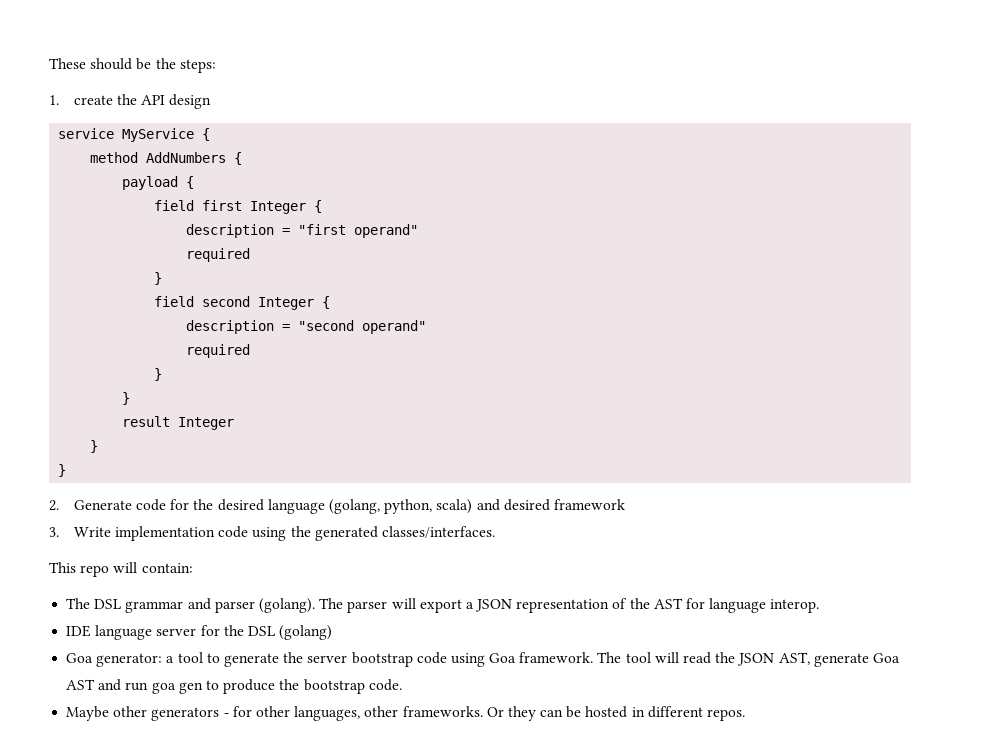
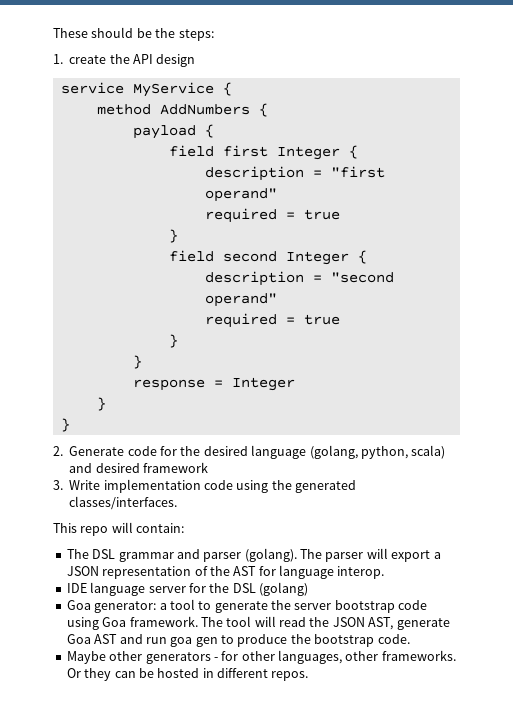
  description = "first operand"
- required
+ required = true
  description = "second operand"
- required
+ required = true
  }
  }
- result Integer
+ response = Integer

